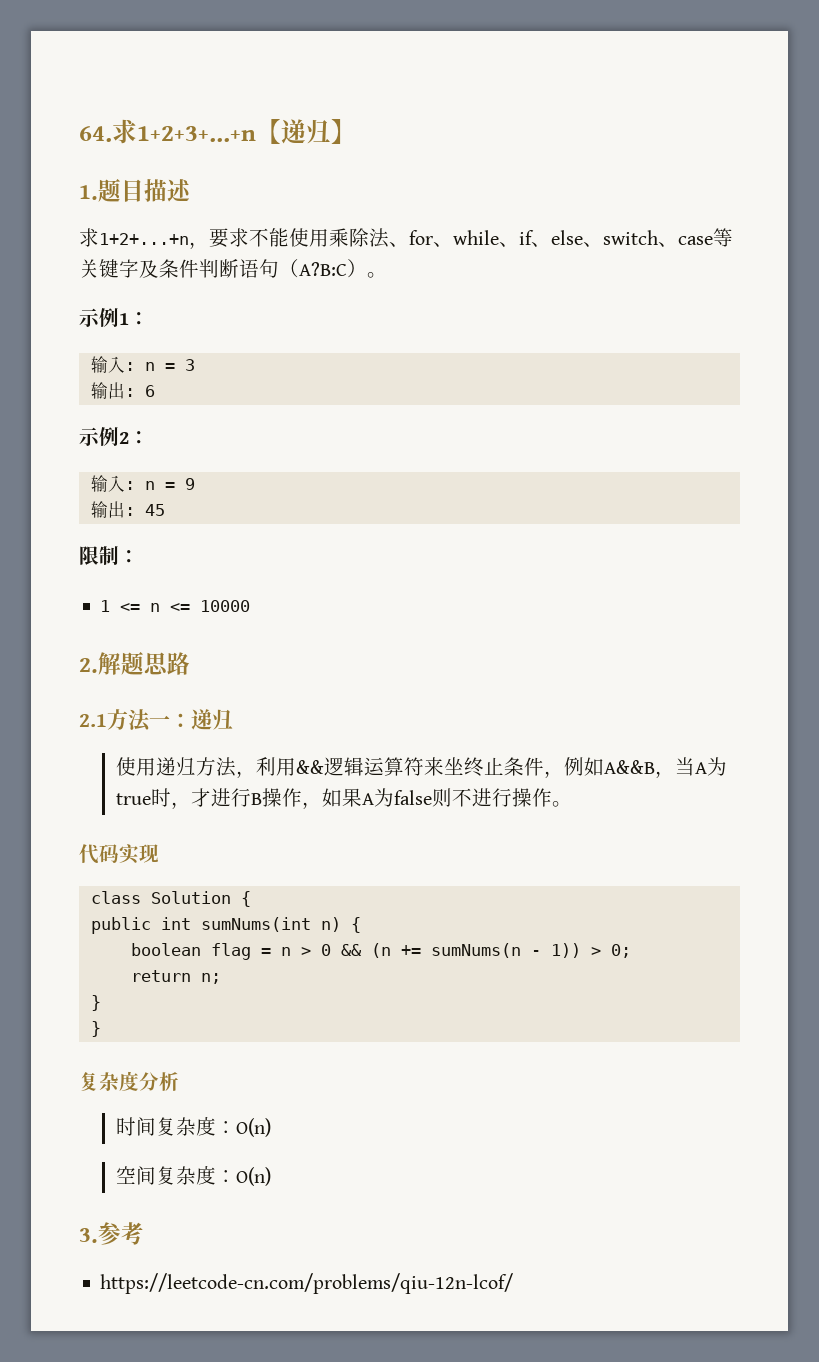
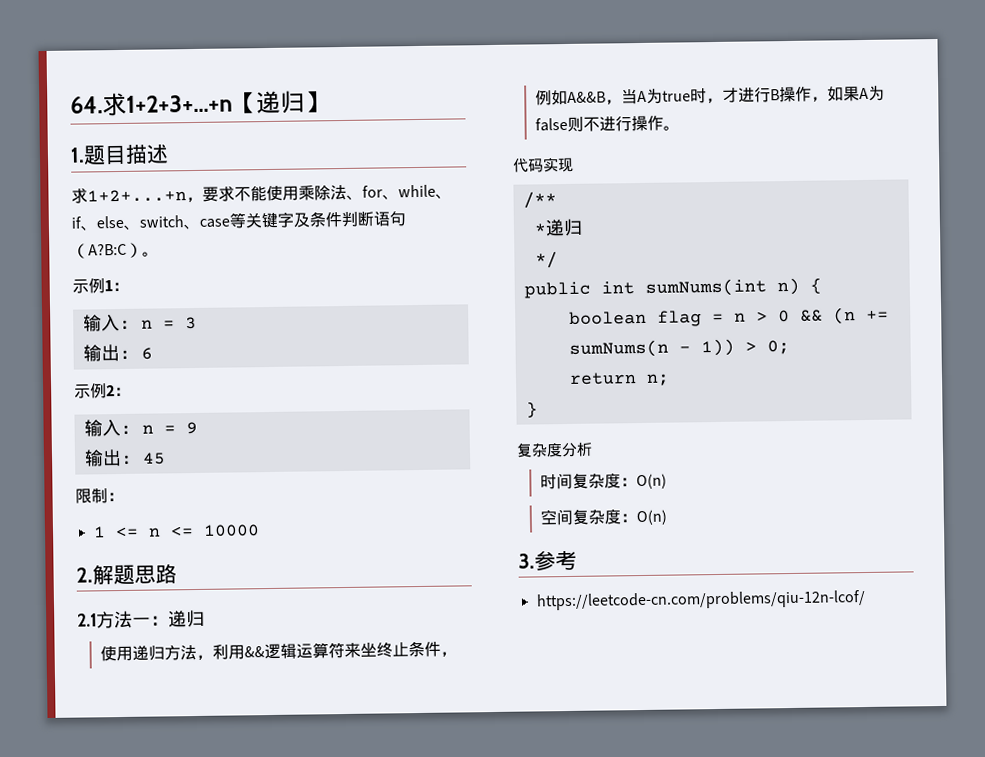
- class Solution {
+ /**
+ *递归
+ */
  return n;
- }

